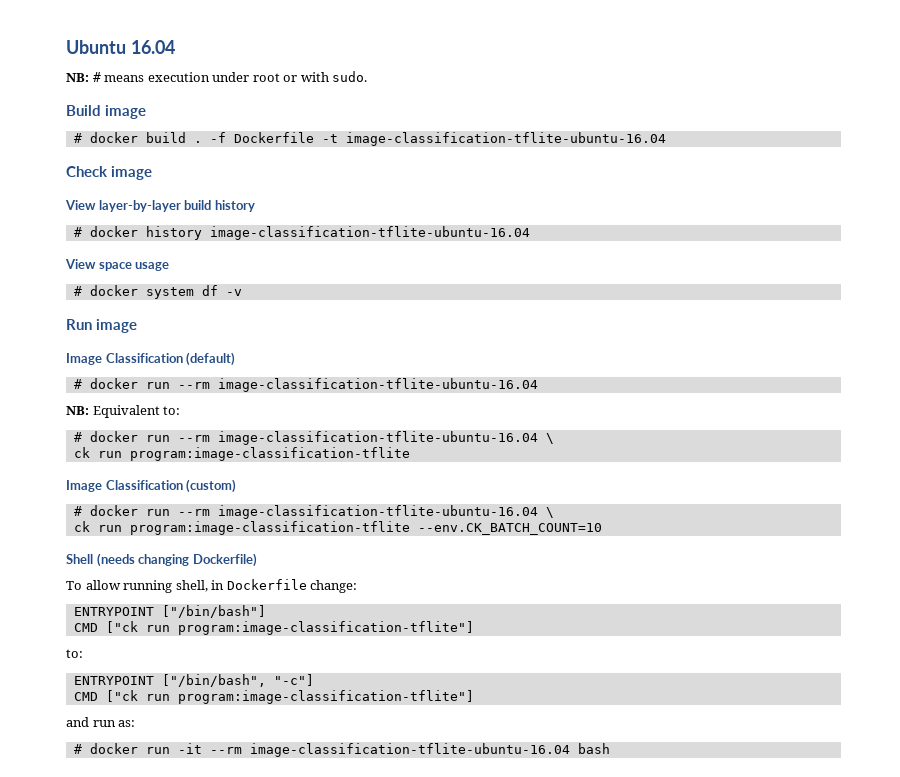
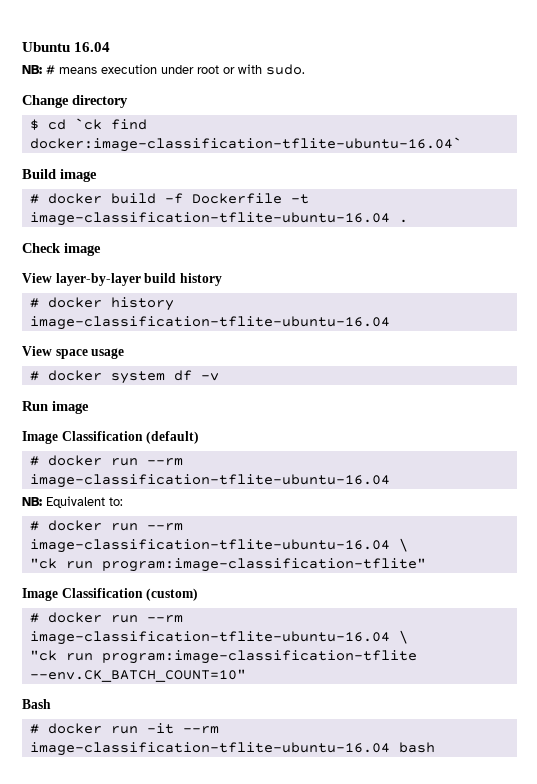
+ Change directory
+ $ cd `ck find docker:image-classification-tflite-ubuntu-16.04`
- # docker build . -f Dockerfile -t image-classification-tflite-ubuntu-16.04
+ # docker build -f Dockerfile -t image-classification-tflite-ubuntu-16.04 .
  NB: Equivalent to:
  # docker run --rm image-classification-tflite-ubuntu-16.04 \
- ck run program:image-classification-tflite
+ "ck run program:image-classification-tflite"
- ck run program:image-classification-tflite --env.CK_BATCH_COUNT=10
- Shell (needs changing Dockerfile)
- To allow running shell, in Dockerfile change:
- ENTRYPOINT ["/bin/bash"]
- CMD ["ck run program:image-classification-tflite"]
- to:
- ENTRYPOINT ["/bin/bash", "-c"]
- CMD ["ck run program:image-classification-tflite"]
- and run as:
+ "ck run program:image-classification-tflite --env.CK_BATCH_COUNT=10"
+ Bash

